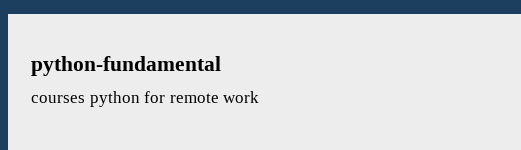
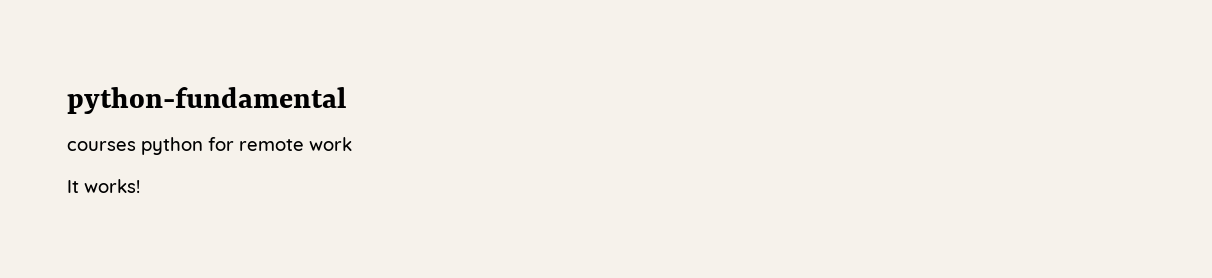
+ It works!

